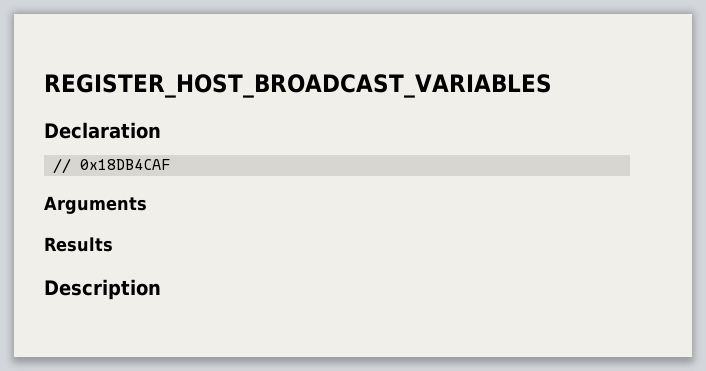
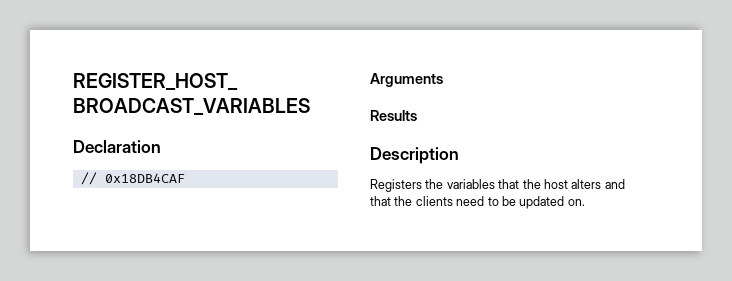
+ Registers the variables that the host alters and that the clients need to be updated on.

